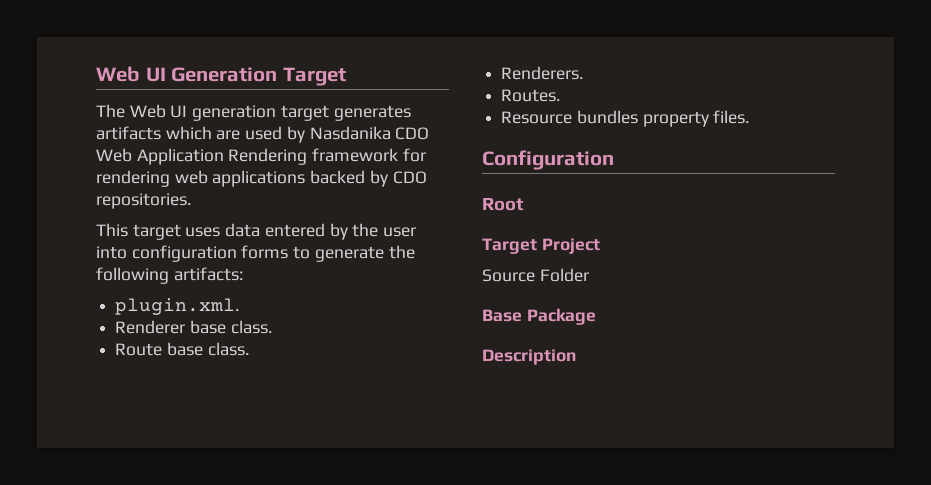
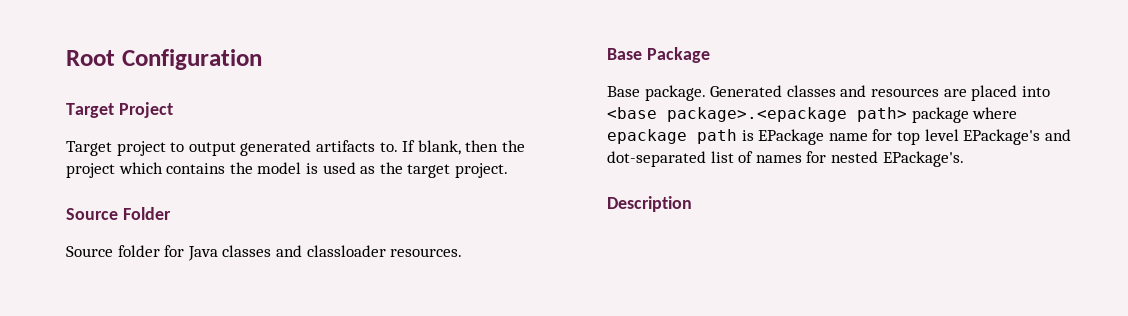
- Web UI Generation Target
- The Web UI generation target generates artifacts which are used by Nasdanika CDO Web Application Rendering framework for rendering web applications backed by CDO repositories.
- This target uses data entered by the user into configuration forms to generate the following artifacts:
- plugin.xml.
- Renderer base class.
- Route base class.
- Renderers.
- Routes.
- Resource bundles property files.
- Configuration
+ Root Configuration
- Root
+ Target project to output generated artifacts to. If blank, then the project which contains the model is used as the target project.
  Source Folder
+ Source folder for Java classes and classloader resources.
  Base Package
+ Base package. Generated classes and resources are placed into <base package>.<epackage path> package where epackage path is EPackage name for top level EPackage's and dot-separated list of names for nested EPackage's.

